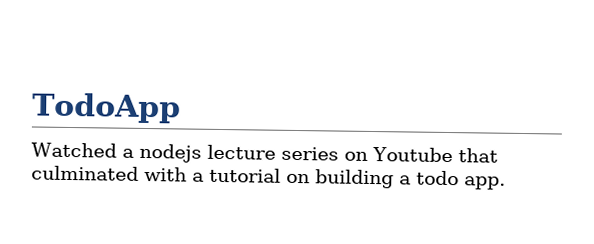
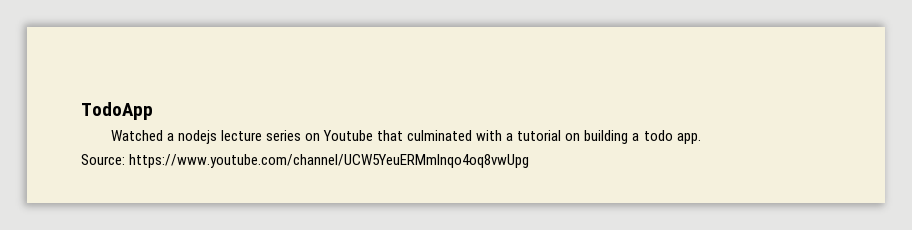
+ Source: https://www.youtube.com/channel/UCW5YeuERMmlnqo4oq8vwUpg

